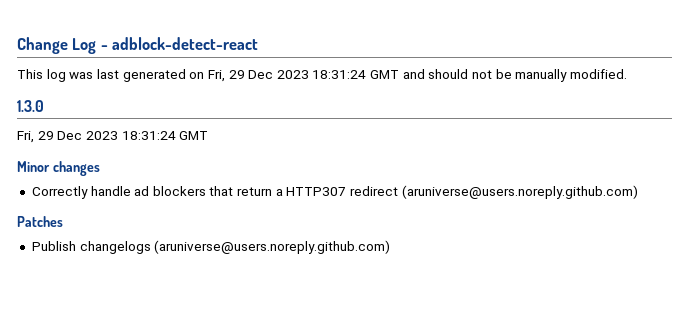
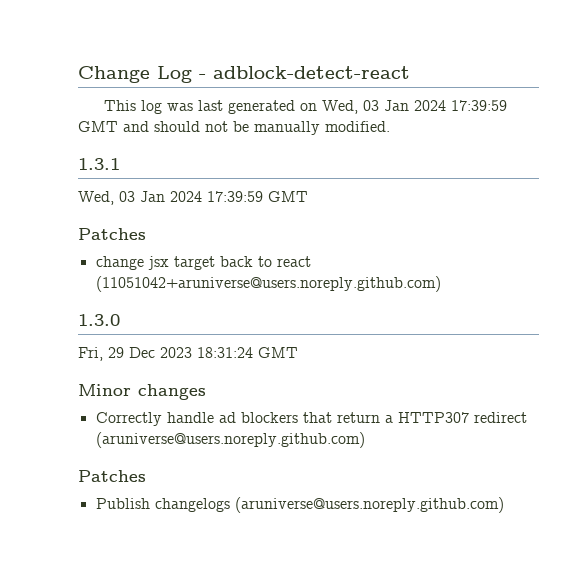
- This log was last generated on Fri, 29 Dec 2023 18:31:24 GMT and should not be manually modified.
+ This log was last generated on Wed, 03 Jan 2024 17:39:59 GMT and should not be manually modified.
+ 1.3.1
+ Wed, 03 Jan 2024 17:39:59 GMT
+ Patches
+ change jsx target back to react (11051042+aruniverse@users.noreply.github.com)

